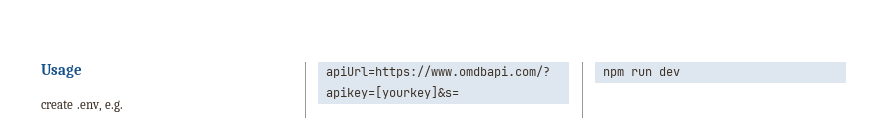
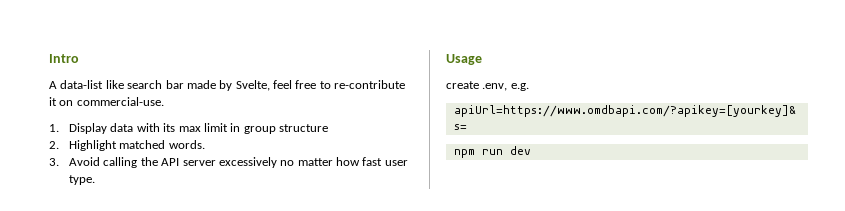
+ Intro
+ A data-list like search bar made by Svelte, feel free to re-contribute it on commercial-use.
+ 1. Display data with its max limit in group structure
+ 2. Highlight matched words.
+ 3. Avoid calling the API server excessively no matter how fast user type.

